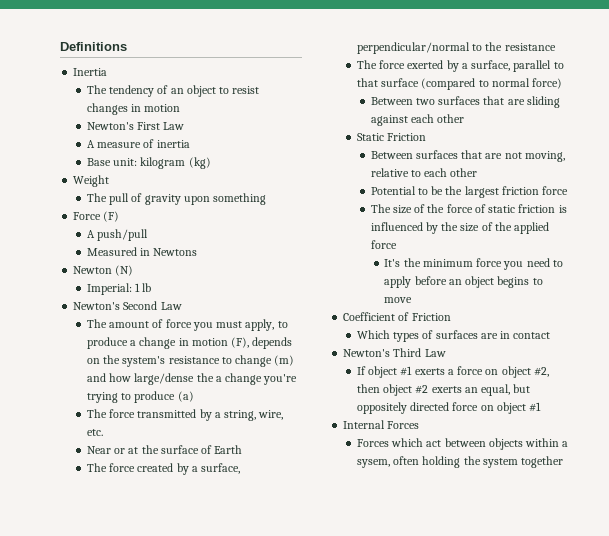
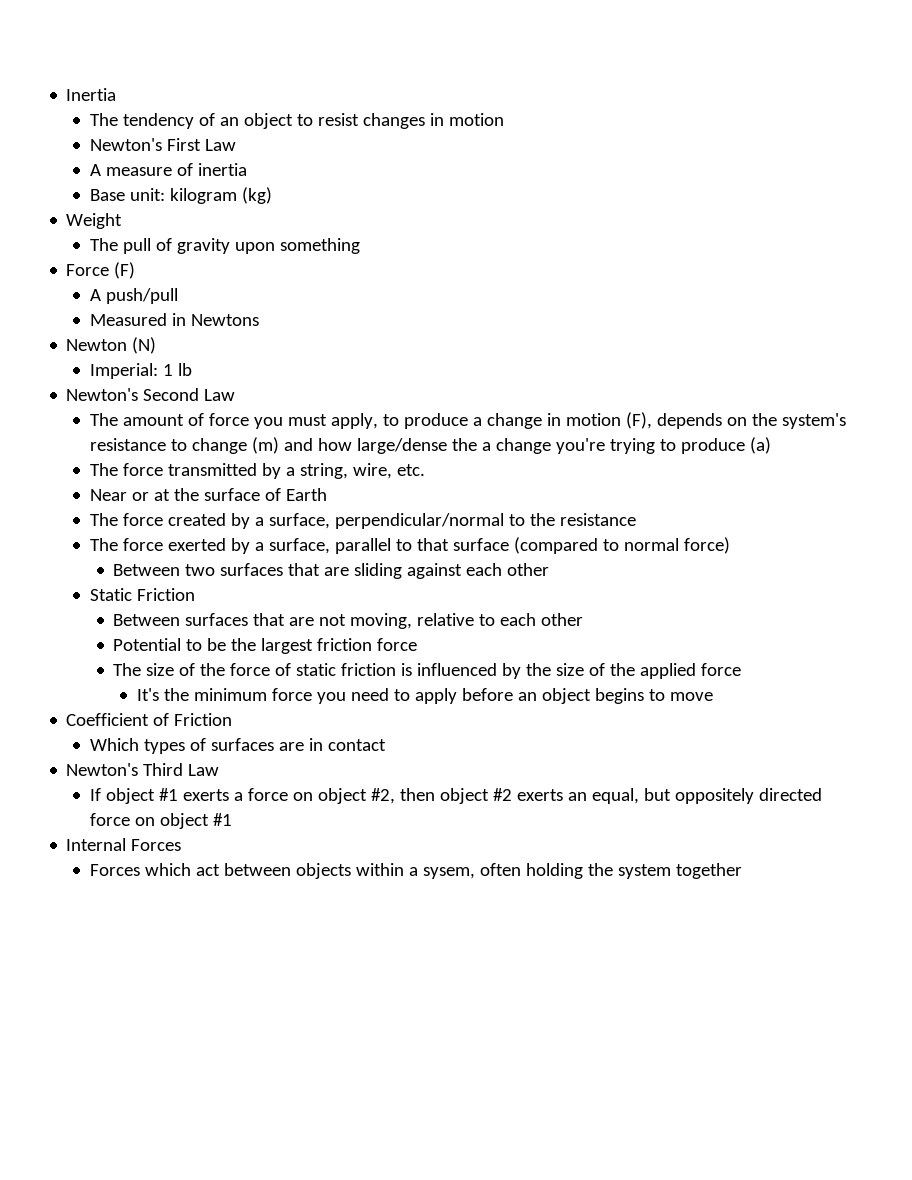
- Definitions

